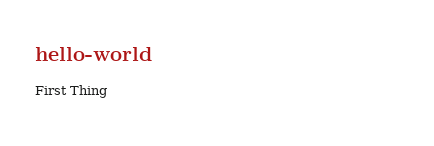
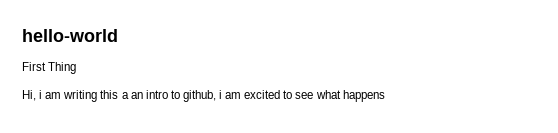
+ Hi, i am writing this a an intro to github, i am excited to see what happens

